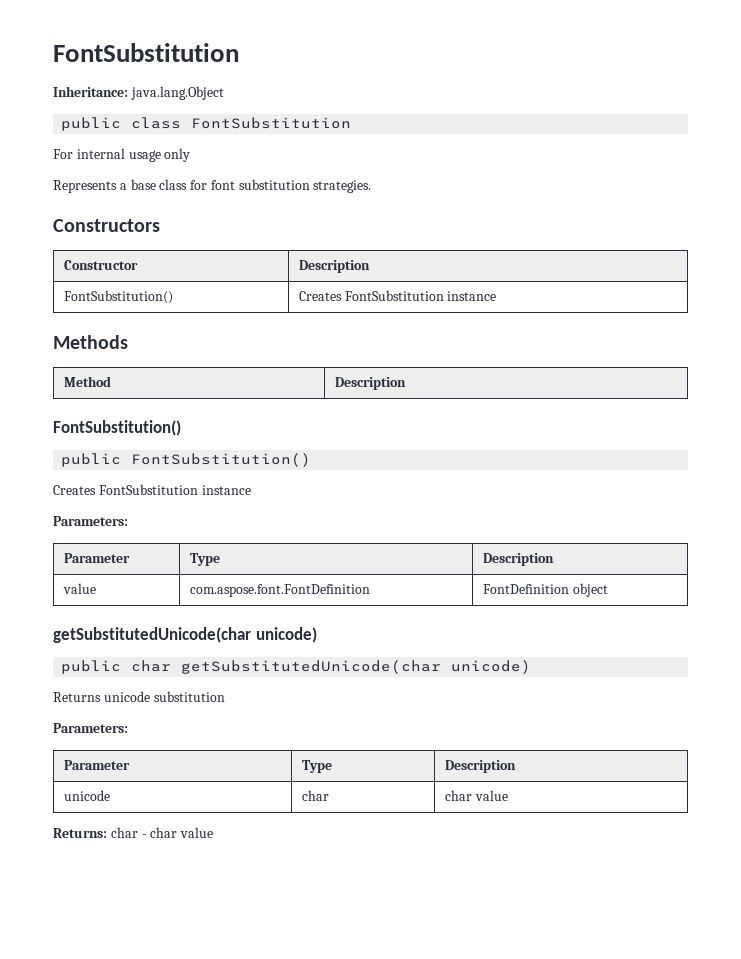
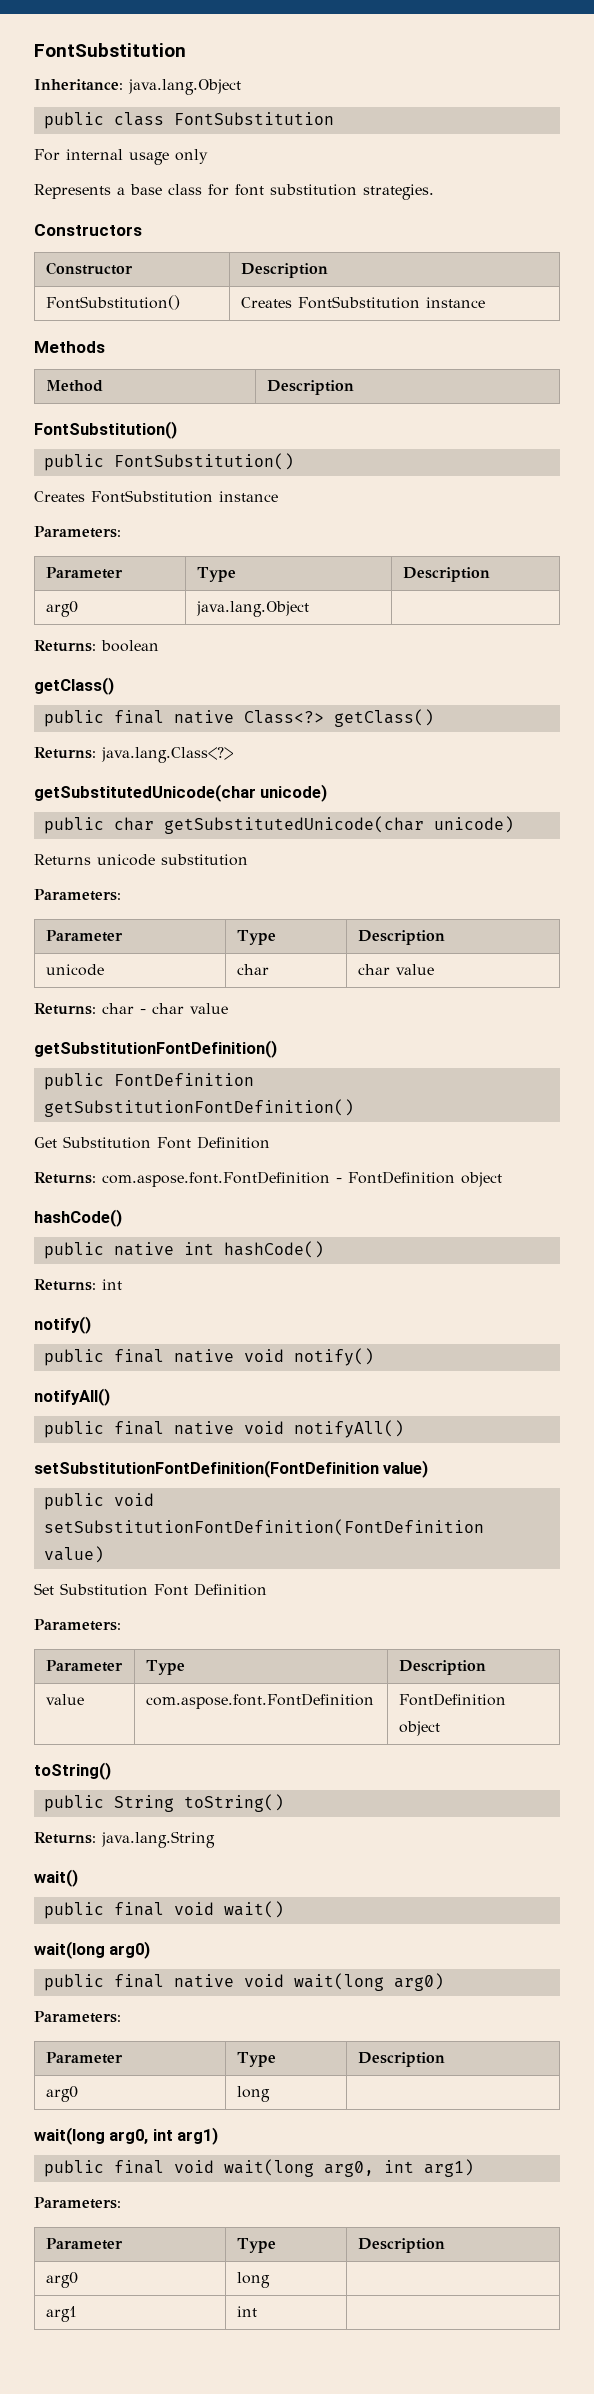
- value | com.aspose.font.FontDefinition | FontDefinition object
+ arg0 | java.lang.Object |
+ Returns: boolean
+ getClass()
+ public final native Class<?> getClass()
+ Returns: java.lang.Class<?>
  Returns: char - char value
+ getSubstitutionFontDefinition()
+ public FontDefinition getSubstitutionFontDefinition()
+ Get Substitution Font Definition
+ Returns: com.aspose.font.FontDefinition - FontDefinition object
+ hashCode()
+ public native int hashCode()
+ Returns: int
+ notify()
+ public final native void notify()
+ notifyAll()
+ public final native void notifyAll()
+ setSubstitutionFontDefinition(FontDefinition value)
+ public void setSubstitutionFontDefinition(FontDefinition value)
+ Set Substitution Font Definition
+ Parameters:
+ Parameter | Type | Description
+ value | com.aspose.font.FontDefinition | FontDefinition object
+ toString()
+ public String toString()
+ Returns: java.lang.String
+ wait()
+ public final void wait()
+ wait(long arg0)
+ public final native void wait(long arg0)
+ Parameters:
+ Parameter | Type | Description
+ arg0 | long |
+ wait(long arg0, int arg1)
+ public final void wait(long arg0, int arg1)
+ Parameters:
+ Parameter | Type | Description
+ arg0 | long |
+ arg1 | int |

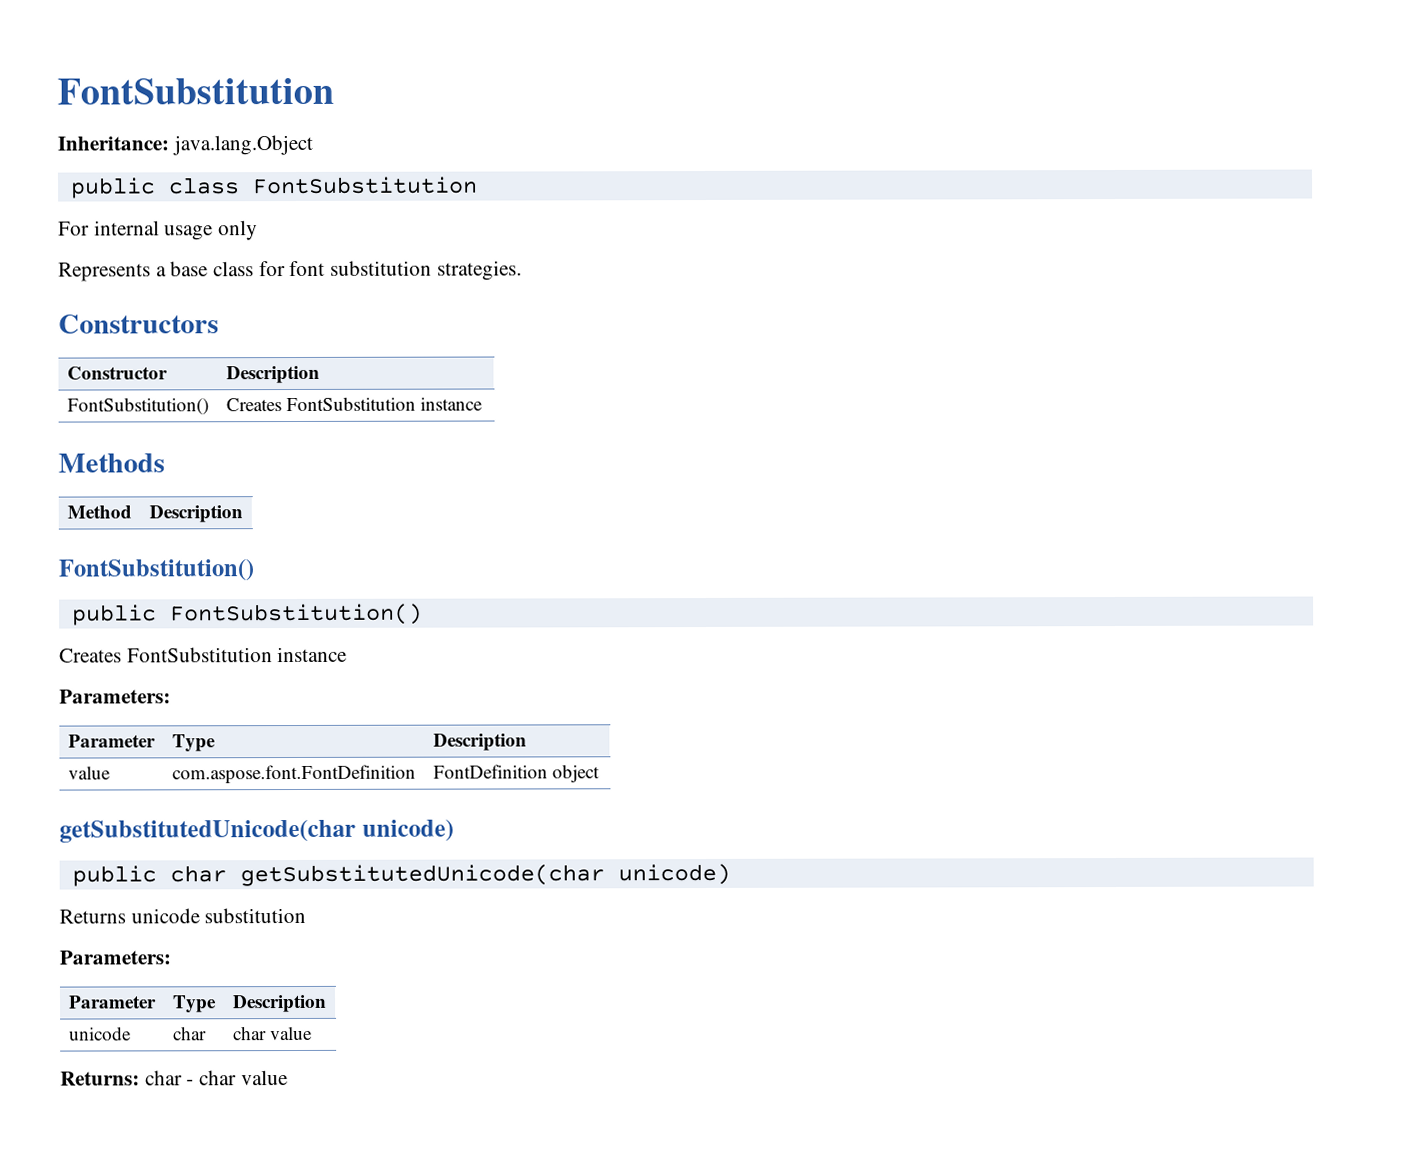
- arg0 | java.lang.Object |
- Returns: boolean
- getClass()
- public final native Class<?> getClass()
- Returns: java.lang.Class<?>
+ value | com.aspose.font.FontDefinition | FontDefinition object
  Returns: char - char value
- getSubstitutionFontDefinition()
- public FontDefinition getSubstitutionFontDefinition()
- Get Substitution Font Definition
- Returns: com.aspose.font.FontDefinition - FontDefinition object
- hashCode()
- public native int hashCode()
- Returns: int
- notify()
- public final native void notify()
- notifyAll()
- public final native void notifyAll()
- setSubstitutionFontDefinition(FontDefinition value)
- public void setSubstitutionFontDefinition(FontDefinition value)
- Set Substitution Font Definition
- Parameters:
- Parameter | Type | Description
- value | com.aspose.font.FontDefinition | FontDefinition object
- toString()
- public String toString()
- Returns: java.lang.String
- wait()
- public final void wait()
- wait(long arg0)
- public final native void wait(long arg0)
- Parameters:
- Parameter | Type | Description
- arg0 | long |
- wait(long arg0, int arg1)
- public final void wait(long arg0, int arg1)
- Parameters:
- Parameter | Type | Description
- arg0 | long |
- arg1 | int |

